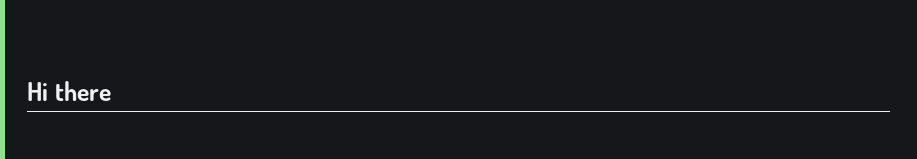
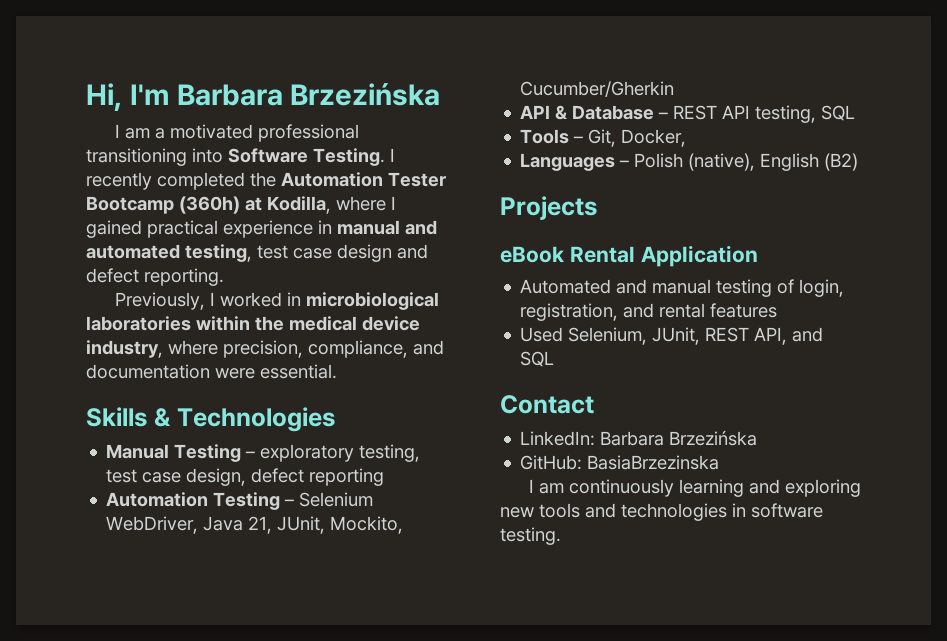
- Hi there
+ Hi, I'm Barbara Brzezińska
+ I am a motivated professional transitioning into Software Testing. I recently completed the Automation Tester Bootcamp (360h) at Kodilla, where I gained practical experience in manual and automated testing, test case design and defect reporting.
+ Previously, I worked in microbiological laboratories within the medical device industry, where precision, compliance, and documentation were essential.
+ Skills & Technologies
+ Manual Testing – exploratory testing, test case design, defect reporting
+ Automation Testing – Selenium WebDriver, Java 21, JUnit, Mockito, Cucumber/Gherkin
+ API & Database – REST API testing, SQL
+ Tools – Git, Docker,
+ Languages – Polish (native), English (B2)
+ Projects
+ eBook Rental Application
+ Automated and manual testing of login, registration, and rental features
+ Used Selenium, JUnit, REST API, and SQL
+ Contact
+ LinkedIn: Barbara Brzezińska
+ GitHub: BasiaBrzezinska
+ I am continuously learning and exploring new tools and technologies in software testing.

